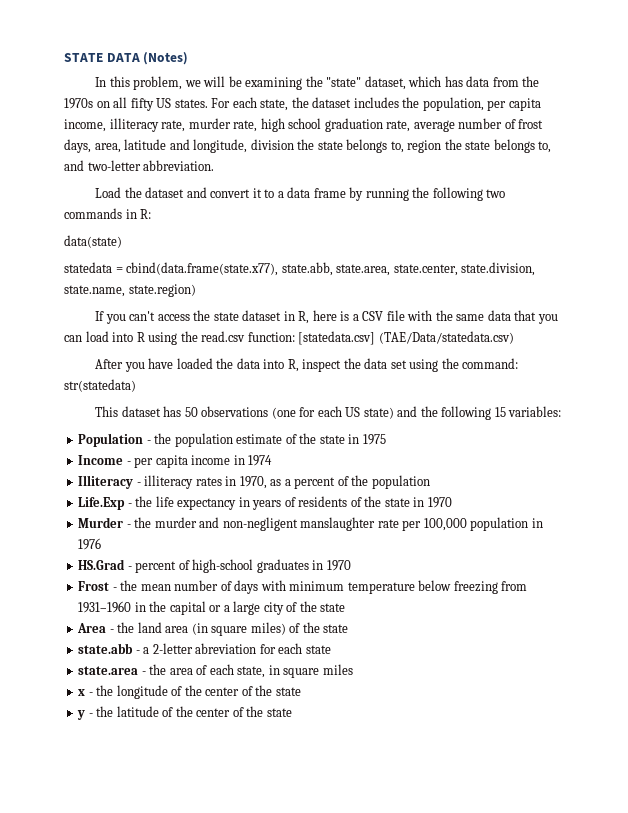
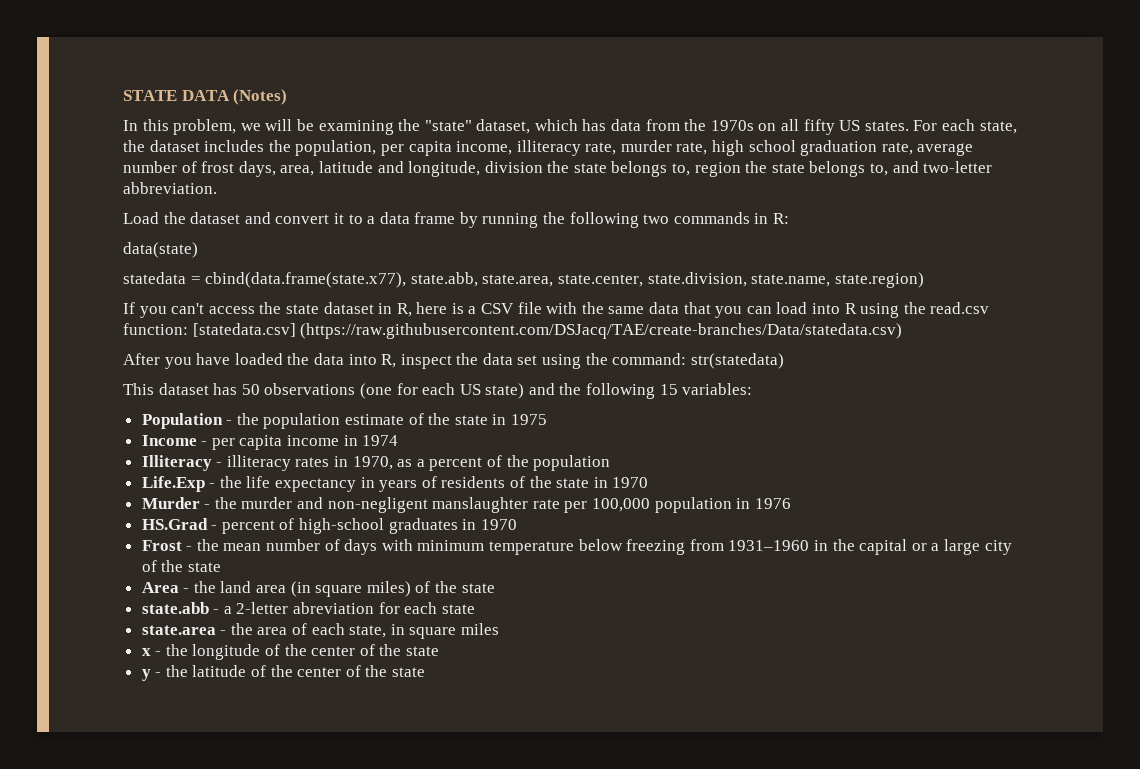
- If you can't access the state dataset in R, here is a CSV file with the same data that you can load into R using the read.csv function: [statedata.csv] (TAE/Data/statedata.csv)
+ If you can't access the state dataset in R, here is a CSV file with the same data that you can load into R using the read.csv function: [statedata.csv] (https://raw.githubusercontent.com/DSJacq/TAE/create-branches/Data/statedata.csv)

